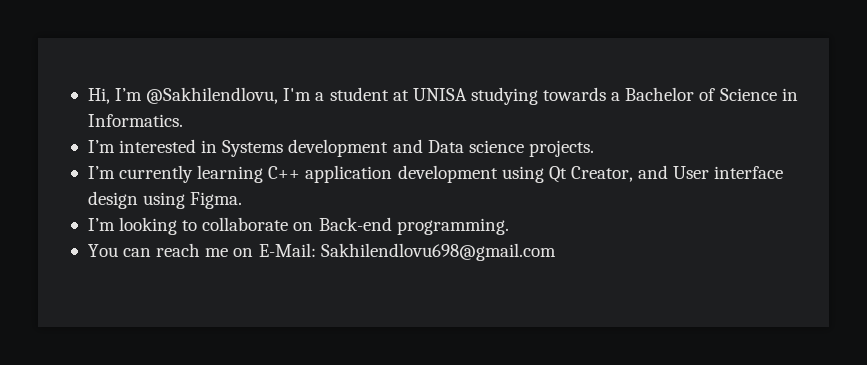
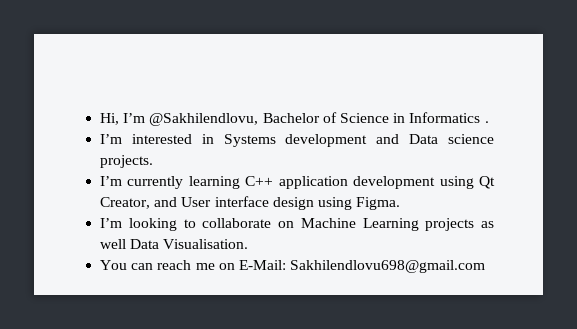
- Hi, I’m @Sakhilendlovu, I'm a student at UNISA studying towards a Bachelor of Science in Informatics.
+ Hi, I’m @Sakhilendlovu, Bachelor of Science in Informatics .
- I’m looking to collaborate on Back-end programming.
+ I’m looking to collaborate on Machine Learning projects as well Data Visualisation.

